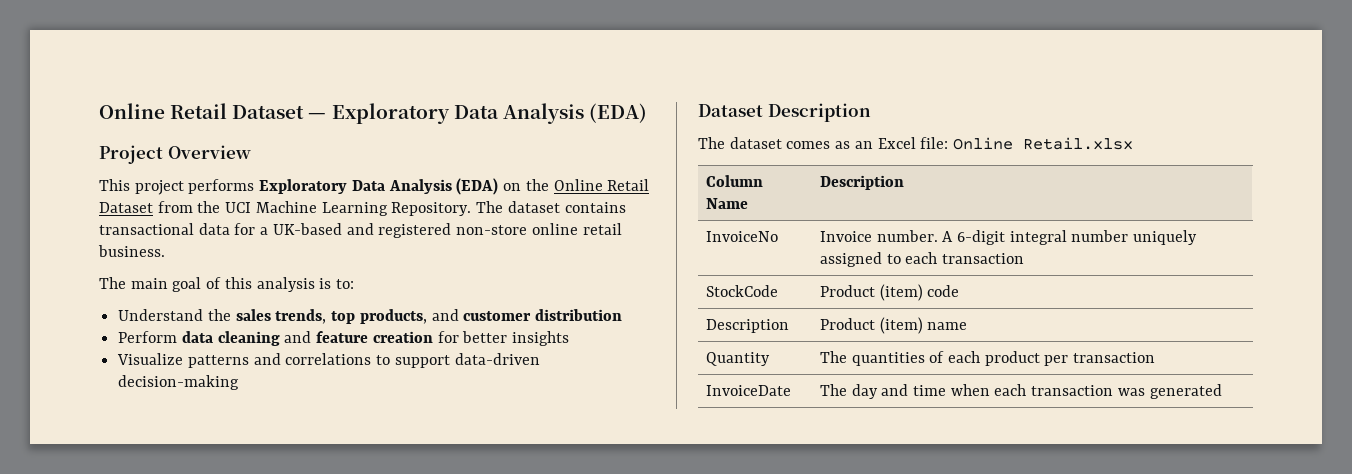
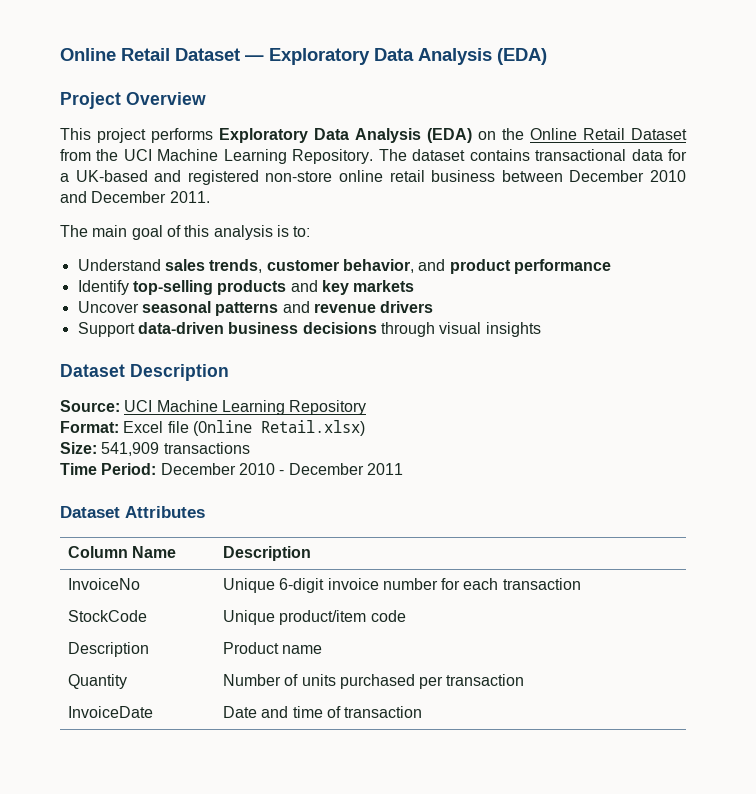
- The dataset contains transactional data for a UK-based and registered non-store online retail business.
+ The dataset contains transactional data for a UK-based and registered non-store online retail business between December 2010 and December 2011.
- Understand the sales trends, top products, and customer distribution
- Perform data cleaning and feature creation for better insights
- Visualize patterns and correlations to support data-driven decision-making
+ Understand sales trends, customer behavior, and product performance
+ Identify top-selling products and key markets
+ Uncover seasonal patterns and revenue drivers
+ Support data-driven business decisions through visual insights
  Dataset Description
- The dataset comes as an Excel file: Online Retail.xlsx
+ Source: UCI Machine Learning Repository
+ Format: Excel file (Online Retail.xlsx)
+ Size: 541,909 transactions
+ Time Period: December 2010 - December 2011
+ Dataset Attributes
  Column Name | Description
- InvoiceNo | Invoice number. A 6-digit integral number uniquely assigned to each transaction
+ InvoiceNo | Unique 6-digit invoice number for each transaction
- StockCode | Product (item) code
+ StockCode | Unique product/item code
- Description | Product (item) name
+ Description | Product name
- Quantity | The quantities of each product per transaction
- InvoiceDate | The day and time when each transaction was generated
+ Quantity | Number of units purchased per transaction
+ InvoiceDate | Date and time of transaction

